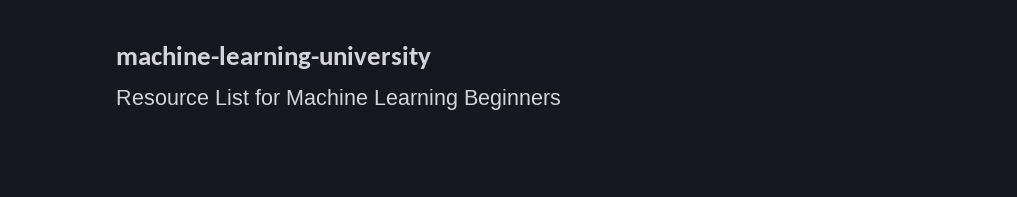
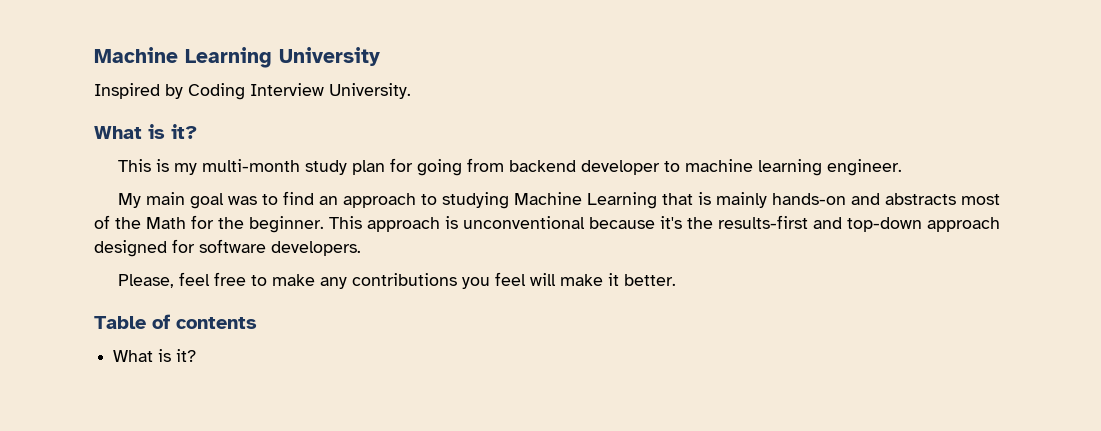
- machine-learning-university
- Resource List for Machine Learning Beginners
+ Machine Learning University
+ Inspired by Coding Interview University.
+ What is it?
+ This is my multi-month study plan for going from backend developer to machine learning engineer.
+ My main goal was to find an approach to studying Machine Learning that is mainly hands-on and abstracts most of the Math for the beginner. This approach is unconventional because it's the results-first and top-down approach designed for software developers.
+ Please, feel free to make any contributions you feel will make it better.
+ Table of contents
+ What is it?

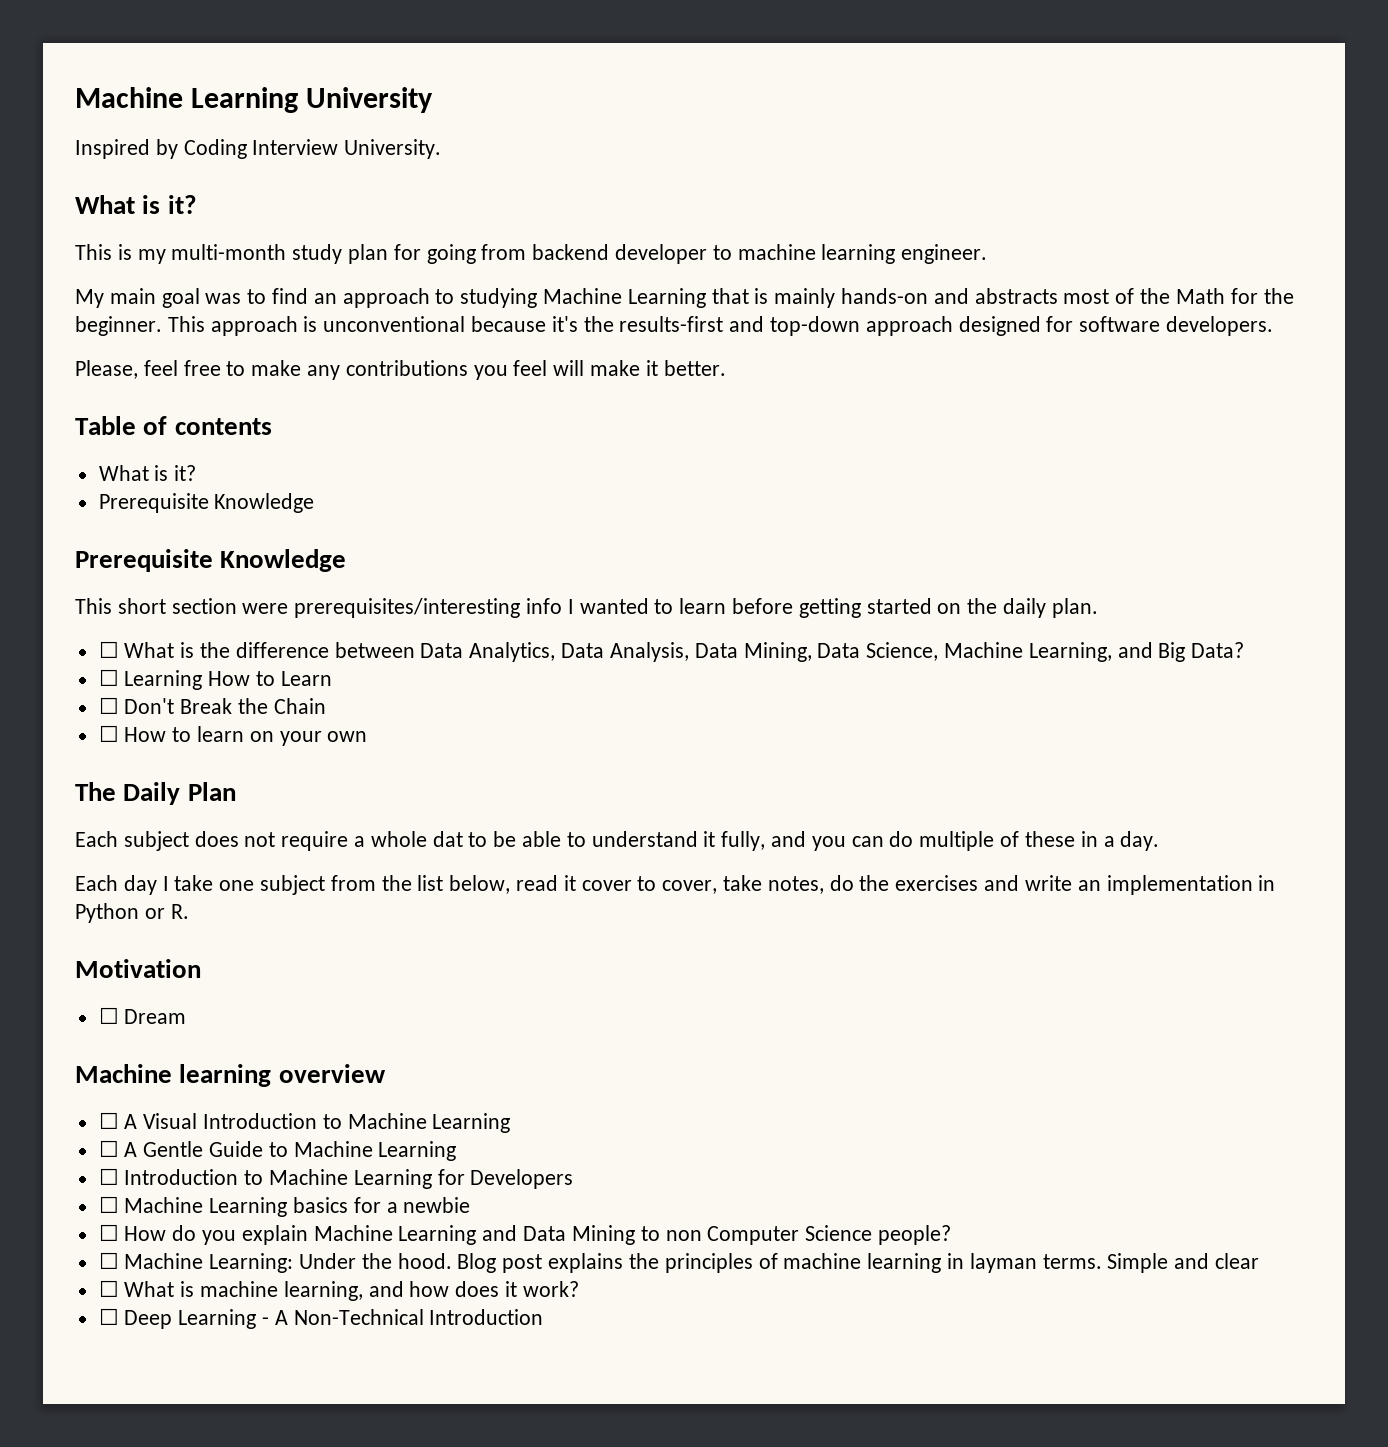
  Table of contents
  What is it?
+ Prerequisite Knowledge
+ Prerequisite Knowledge
+ This short section were prerequisites/interesting info I wanted to learn before getting started on the daily plan.
+ ☐ What is the difference between Data Analytics, Data Analysis, Data Mining, Data Science, Machine Learning, and Big Data?
+ ☐ Learning How to Learn
+ ☐ Don't Break the Chain
+ ☐ How to learn on your own
+ The Daily Plan
+ Each subject does not require a whole dat to be able to understand it fully, and you can do multiple of these in a day.
+ Each day I take one subject from the list below, read it cover to cover, take notes, do the exercises and write an implementation in Python or R.
+ Motivation
+ ☐ Dream
+ Machine learning overview
+ ☐ A Visual Introduction to Machine Learning
+ ☐ A Gentle Guide to Machine Learning
+ ☐ Introduction to Machine Learning for Developers
+ ☐ Machine Learning basics for a newbie
+ ☐ How do you explain Machine Learning and Data Mining to non Computer Science people?
+ ☐ Machine Learning: Under the hood. Blog post explains the principles of machine learning in layman terms. Simple and clear
+ ☐ What is machine learning, and how does it work?
+ ☐ Deep Learning - A Non-Technical Introduction

